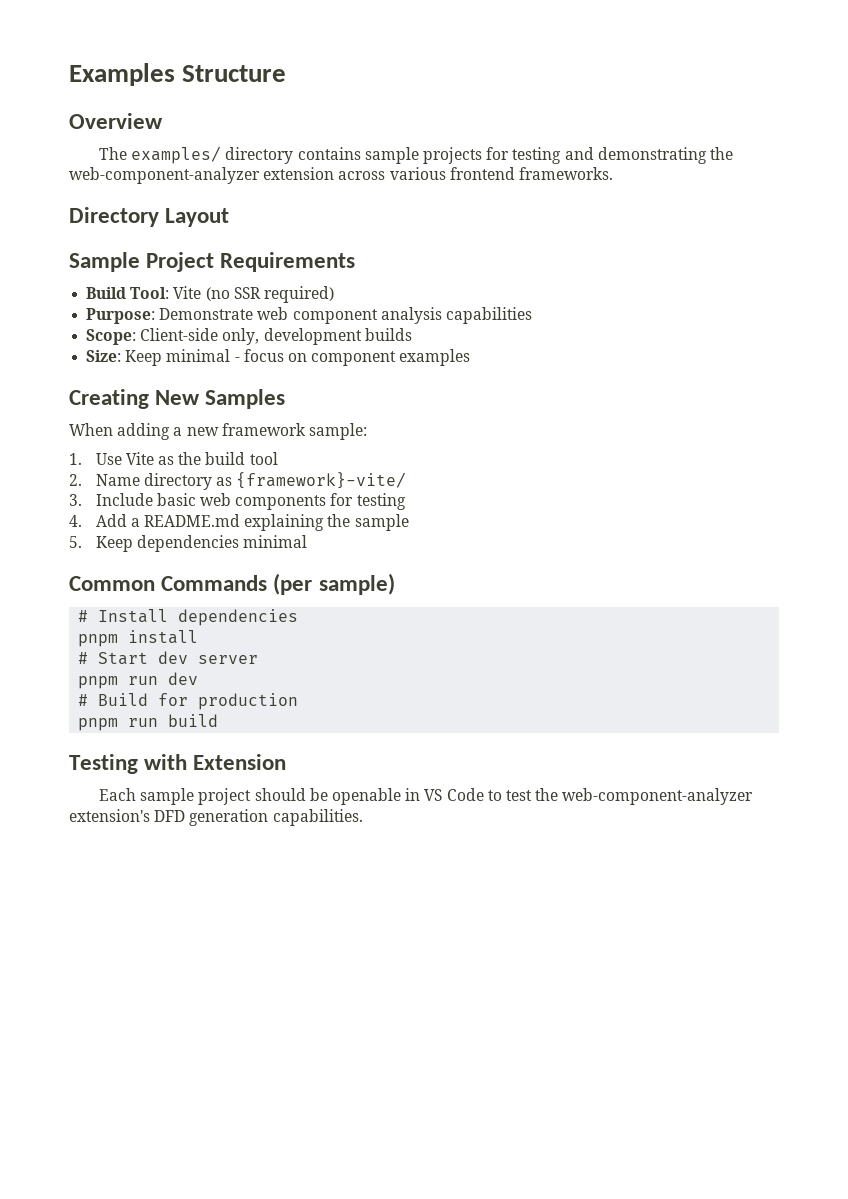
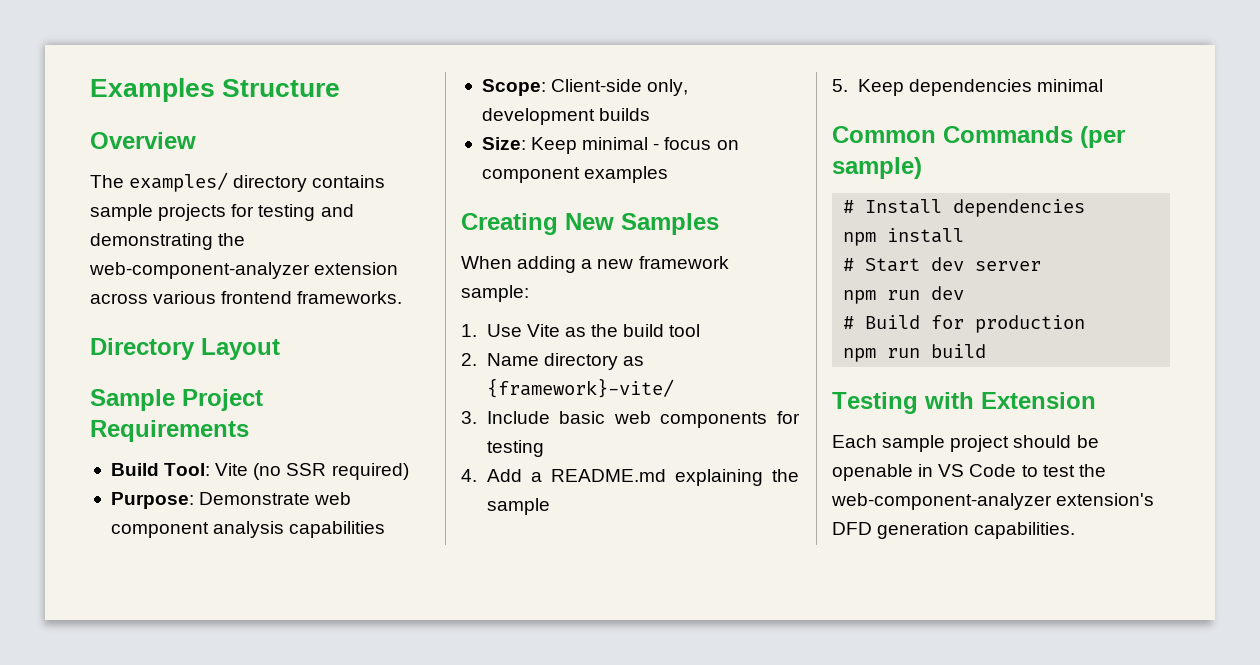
- pnpm install
+ npm install
- pnpm run dev
+ npm run dev
- pnpm run build
+ npm run build

